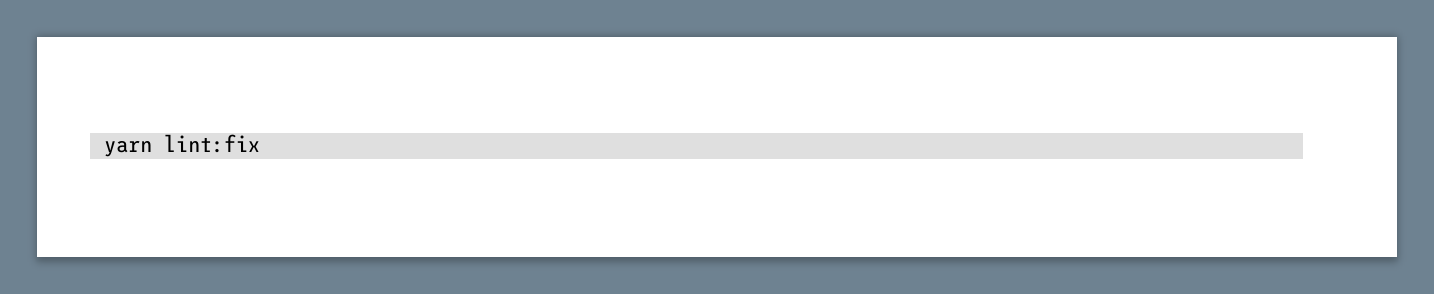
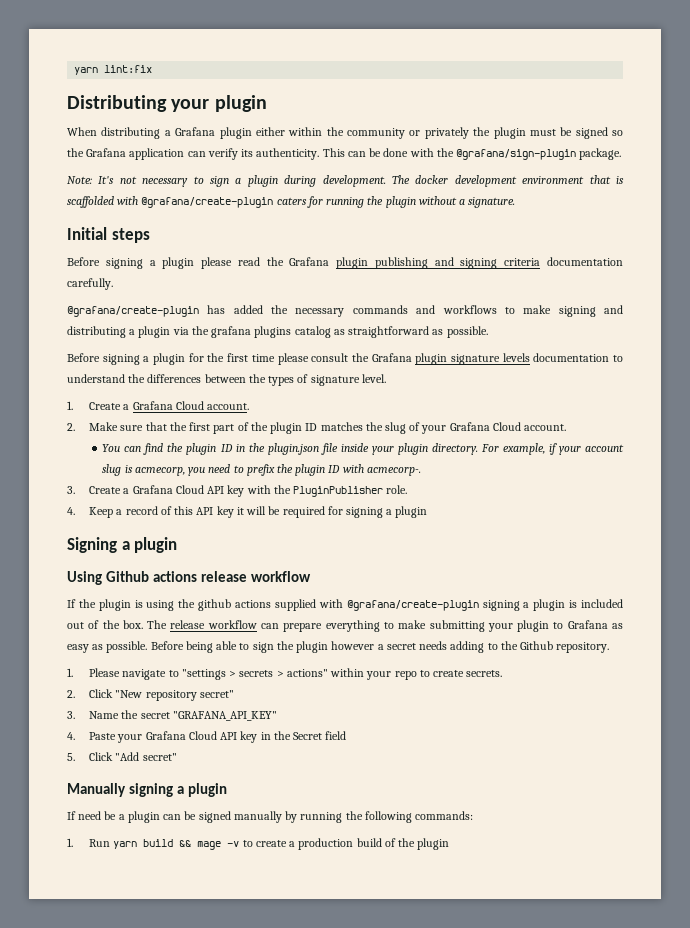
+ Distributing your plugin
+ When distributing a Grafana plugin either within the community or privately the plugin must be signed so the Grafana application can verify its authenticity. This can be done with the @grafana/sign-plugin package.
+ Note: It's not necessary to sign a plugin during development. The docker development environment that is scaffolded with @grafana/create-plugin caters for running the plugin without a signature.
+ Initial steps
+ Before signing a plugin please read the Grafana plugin publishing and signing criteria documentation carefully.
+ @grafana/create-plugin has added the necessary commands and workflows to make signing and distributing a plugin via the grafana plugins catalog as straightforward as possible.
+ Before signing a plugin for the first time please consult the Grafana plugin signature levels documentation to understand the differences between the types of signature level.
+ 1. Create a Grafana Cloud account.
+ 2. Make sure that the first part of the plugin ID matches the slug of your Grafana Cloud account.
+ You can find the plugin ID in the plugin.json file inside your plugin directory. For example, if your account slug is acmecorp, you need to prefix the plugin ID with acmecorp-.
+ 3. Create a Grafana Cloud API key with the PluginPublisher role.
+ 4. Keep a record of this API key it will be required for signing a plugin
+ Signing a plugin
+ Using Github actions release workflow
+ If the plugin is using the github actions supplied with @grafana/create-plugin signing a plugin is included out of the box. The release workflow can prepare everything to make submitting your plugin to Grafana as easy as possible. Before being able to sign the plugin however a secret needs adding to the Github repository.
+ 1. Please navigate to "settings > secrets > actions" within your repo to create secrets.
+ 2. Click "New repository secret"
+ 3. Name the secret "GRAFANA_API_KEY"
+ 4. Paste your Grafana Cloud API key in the Secret field
+ 5. Click "Add secret"
+ Manually signing a plugin
+ If need be a plugin can be signed manually by running the following commands:
+ 1. Run yarn build && mage -v to create a production build of the plugin

